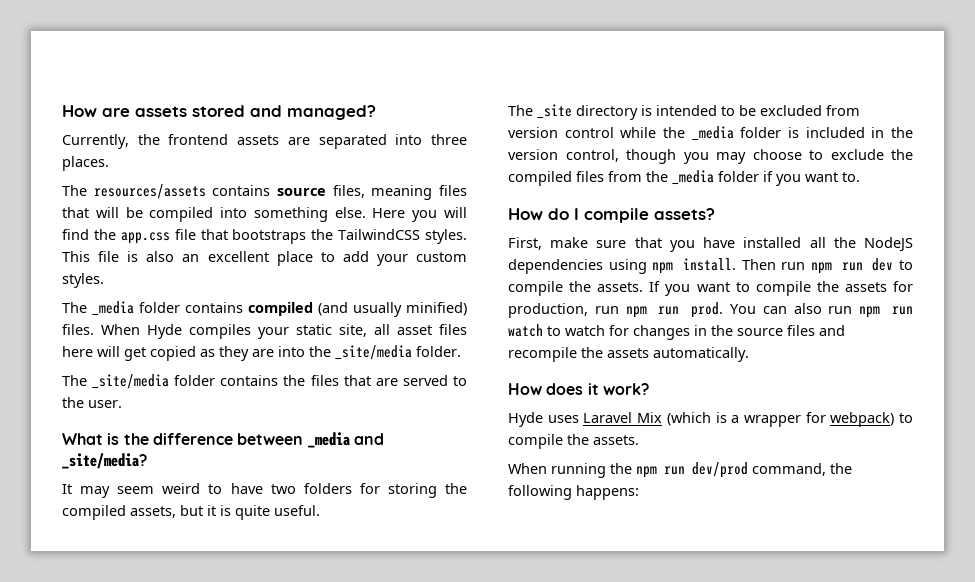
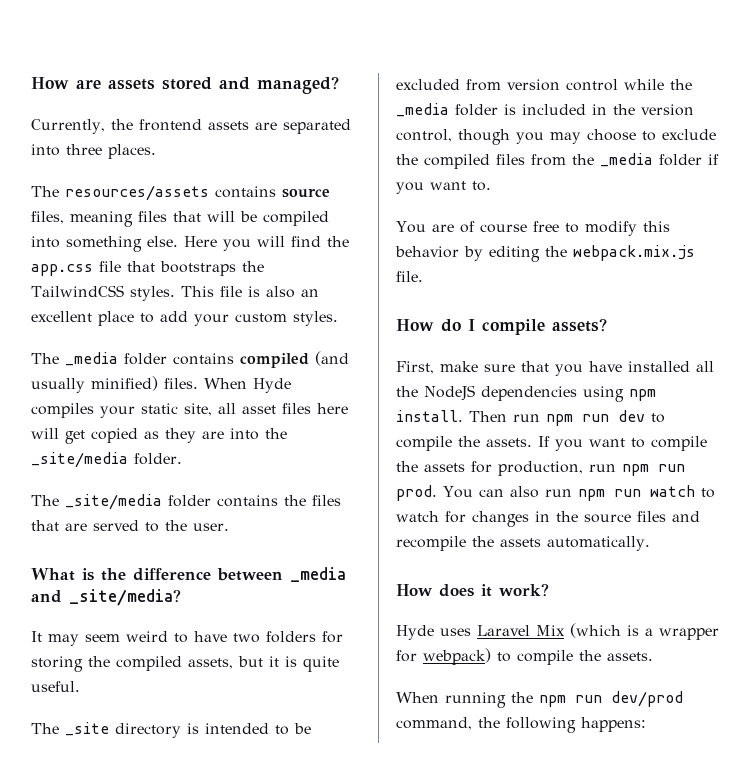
+ You are of course free to modify this behavior by editing the webpack.mix.js file.

